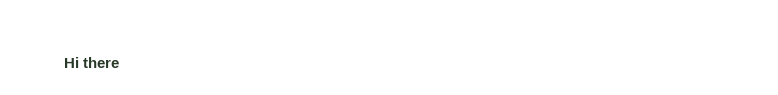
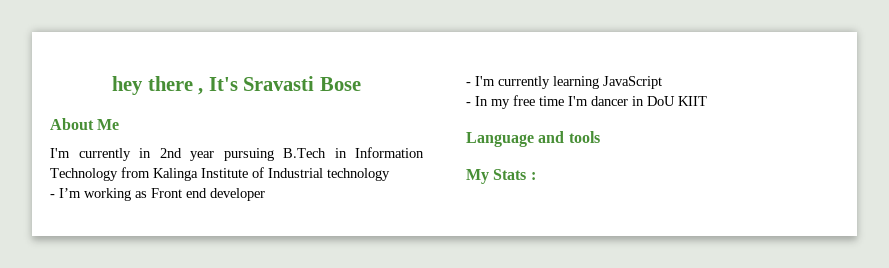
- Hi there
+ hey there , It's Sravasti Bose
+ About Me
+ I'm currently in 2nd year pursuing B.Tech in Information Technology from Kalinga Institute of Industrial technology
+ - I’m working as Front end developer
+ - I'm currently learning JavaScript
+ - In my free time I'm dancer in DoU KIIT
+ Language and tools
+ My Stats :

